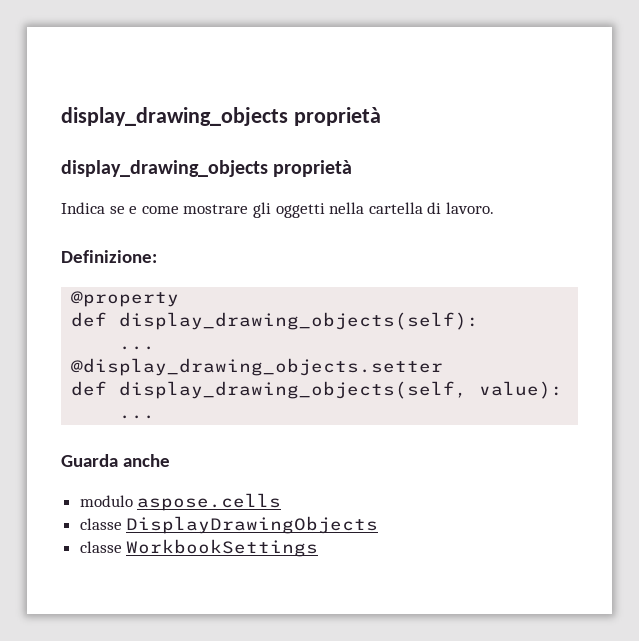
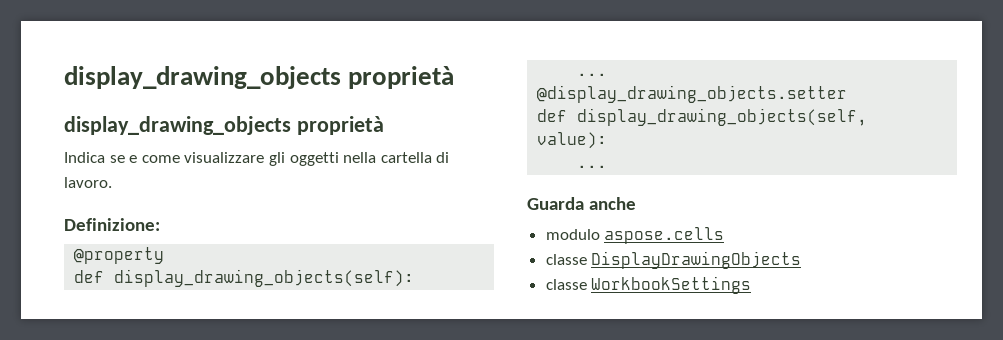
- Indica se e come mostrare gli oggetti nella cartella di lavoro.
+ Indica se e come visualizzare gli oggetti nella cartella di lavoro.

